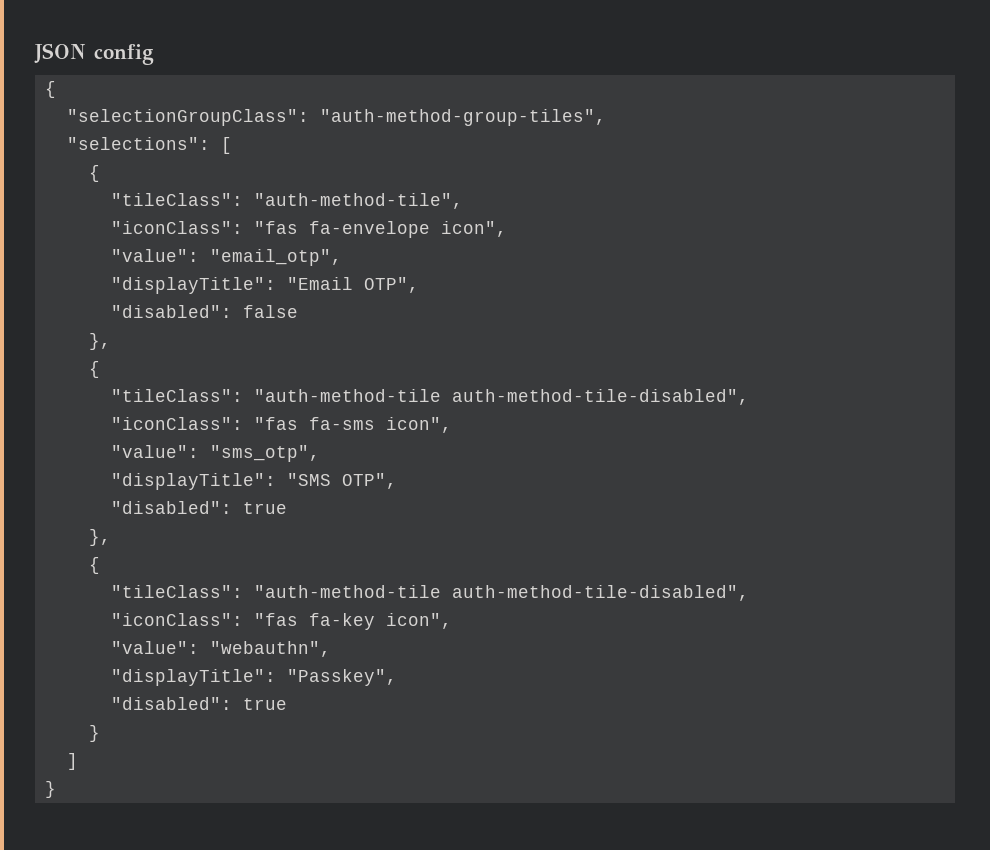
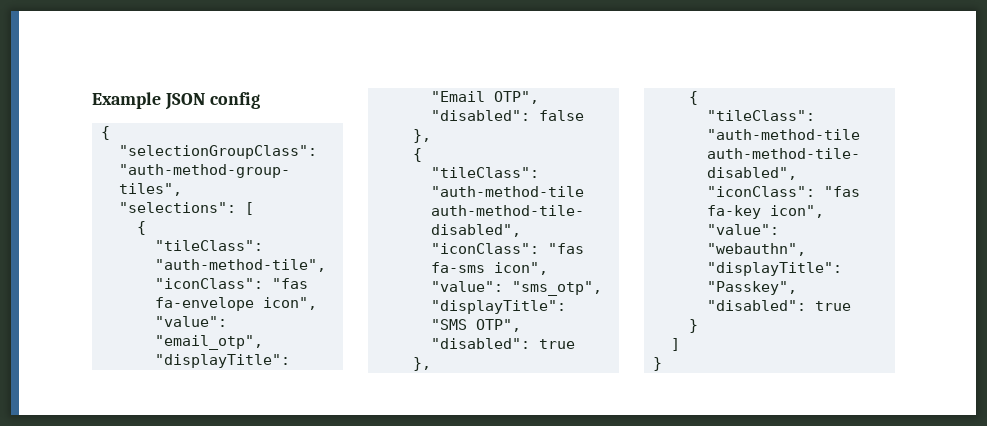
- JSON config
+ Example JSON config

